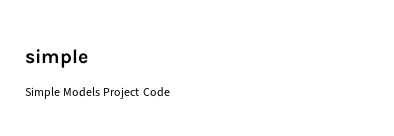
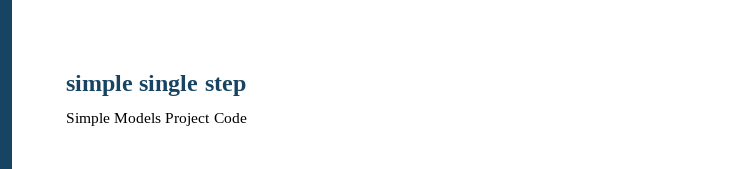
- simple
+ simple single step

